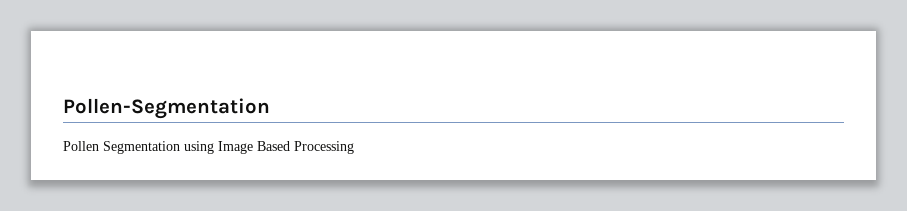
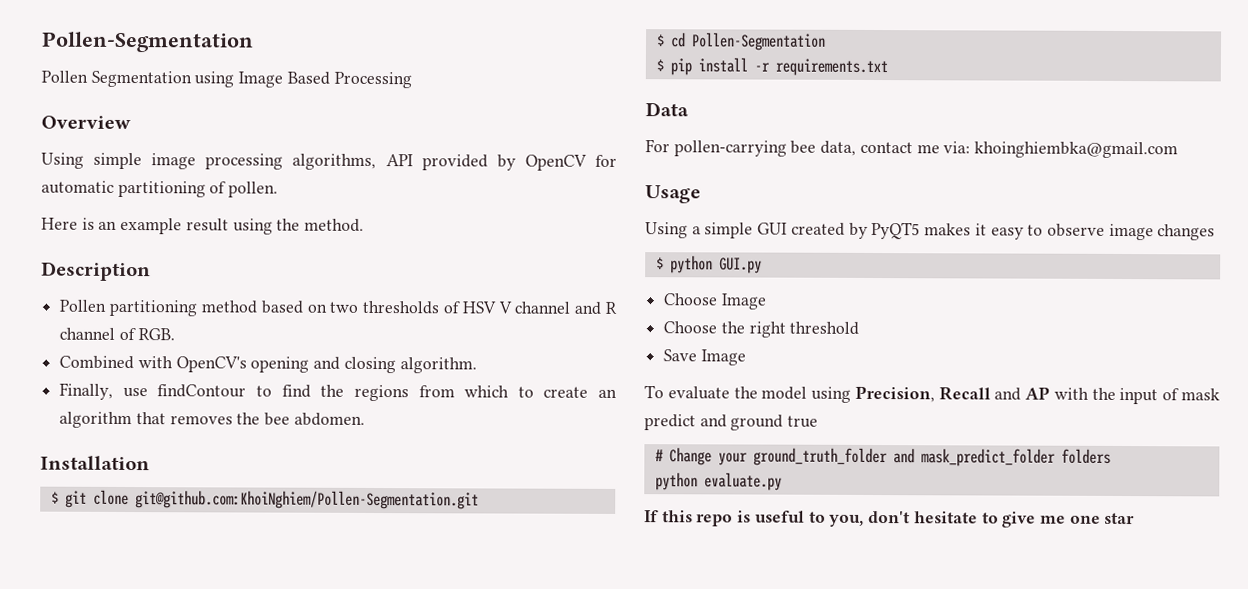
+ Overview
+ Using simple image processing algorithms, API provided by OpenCV for automatic partitioning of pollen.
+ Here is an example result using the method.
+ Description
+ Pollen partitioning method based on two thresholds of HSV V channel and R channel of RGB.
+ Combined with OpenCV's opening and closing algorithm.
+ Finally, use findContour to find the regions from which to create an algorithm that removes the bee abdomen.
+ Installation
+ $ git clone git@github.com:KhoiNghiem/Pollen-Segmentation.git
+ $ cd Pollen-Segmentation
+ $ pip install -r requirements.txt
+ Data
+ For pollen-carrying bee data, contact me via: khoinghiembka@gmail.com
+ Usage
+ Using a simple GUI created by PyQT5 makes it easy to observe image changes
+ $ python GUI.py
+ Choose Image
+ Choose the right threshold
+ Save Image
+ To evaluate the model using Precision, Recall and AP with the input of mask predict and ground true
+ # Change your ground_truth_folder and mask_predict_folder folders
+ python evaluate.py
+ If this repo is useful to you, don't hesitate to give me one star

